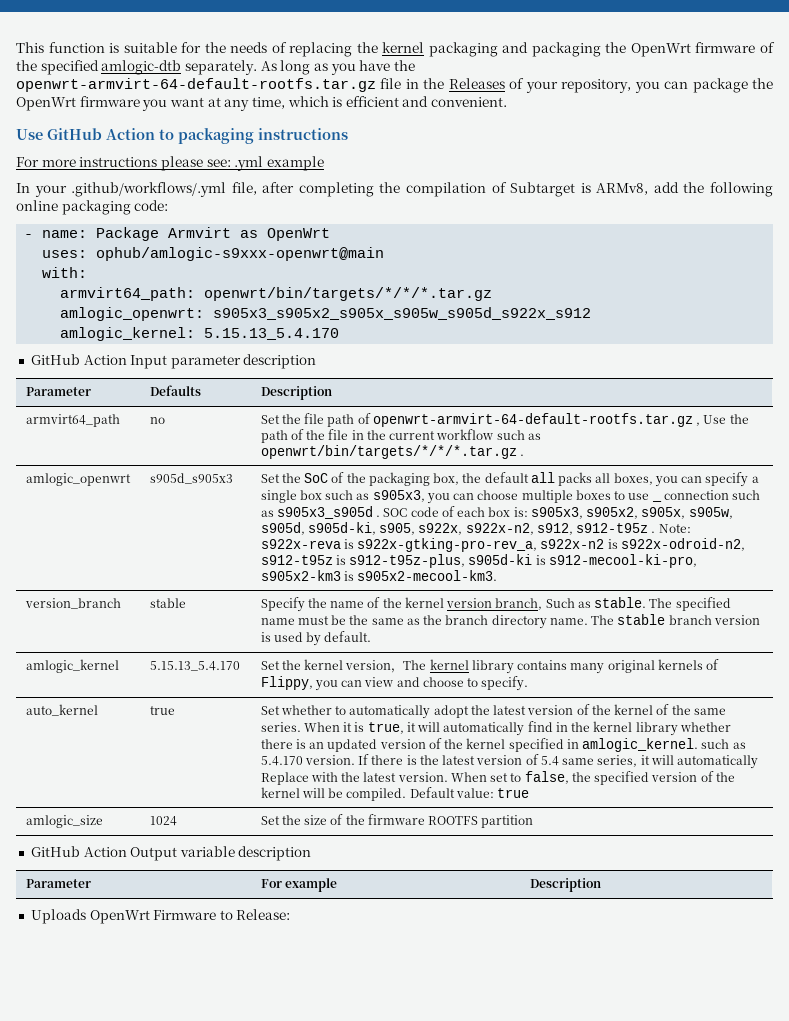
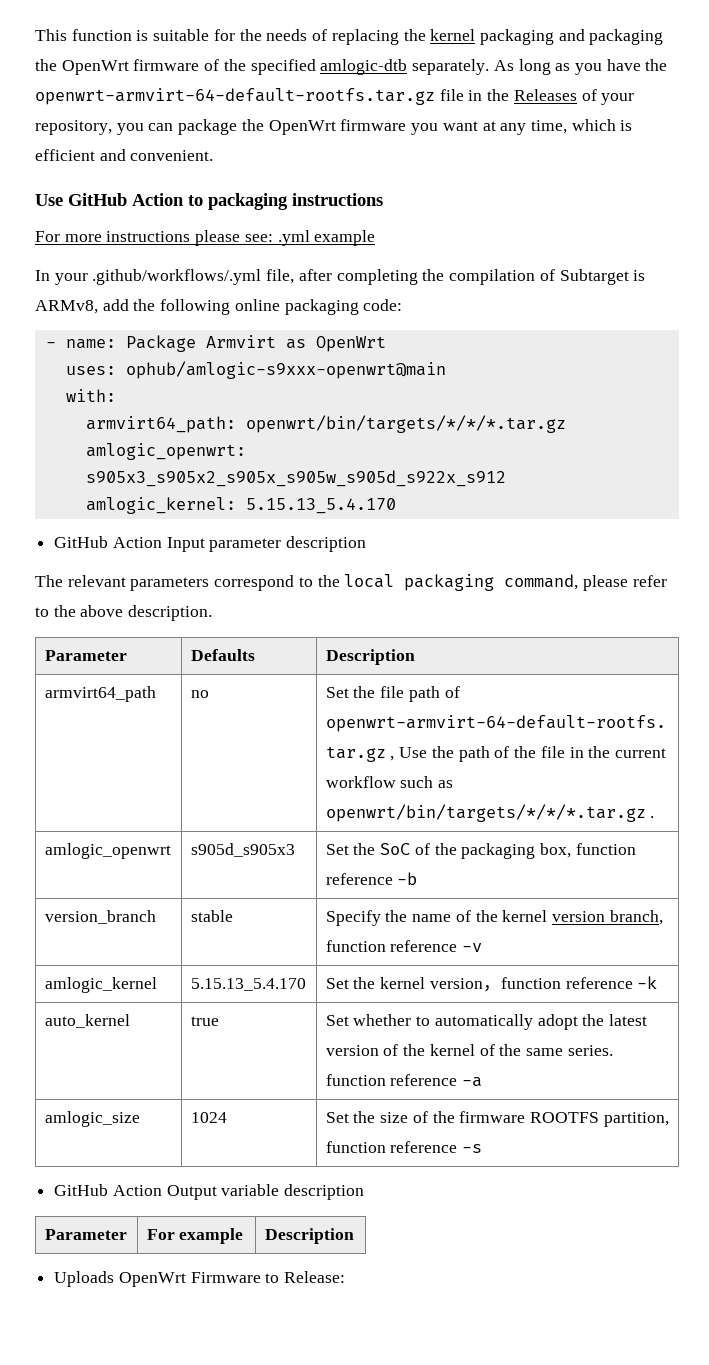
+ The relevant parameters correspond to the local packaging command, please refer to the above description.
- Set the SoC of the packaging box, the default all packs all boxes, you can specify a single box such as s905x3, you can choose multiple boxes to use _ connection such as s905x3_s905d . SOC code of each box is: s905x3, s905x2, s905x, s905w, s905d, s905d-ki, s905, s922x, s922x-n2, s912, s912-t95z . Note: s922x-reva is s922x-gtking-pro-rev_a, s922x-n2 is s922x-odroid-n2, s912-t95z is s912-t95z-plus, s905d-ki is s912-mecool-ki-pro, s905x2-km3 is s905x2-mecool-km3.
+ Set the SoC of the packaging box, function reference -b
- version_branch | stable | Specify the name of the kernel version branch, Such as stable. The specified name must be the same as the branch directory name. The stable branch version is used by default.
+ version_branch | stable | Specify the name of the kernel version branch, function reference -v
- amlogic_kernel | 5.15.13_5.4.170 | Set the kernel version，The kernel library contains many original kernels of Flippy, you can view and choose to specify.
+ amlogic_kernel | 5.15.13_5.4.170 | Set the kernel version，function reference -k
- Set whether to automatically adopt the latest version of the kernel of the same series. When it is true, it will automatically find in the kernel library whether there is an updated version of the kernel specified in amlogic_kernel. such as 5.4.170 version. If there is the latest version of 5.4 same series, it will automatically Replace with the latest version. When set to false, the specified version of the kernel will be compiled. Default value: true
+ Set whether to automatically adopt the latest version of the kernel of the same series. function reference -a
- amlogic_size | 1024 | Set the size of the firmware ROOTFS partition
+ amlogic_size | 1024 | Set the size of the firmware ROOTFS partition, function reference -s

